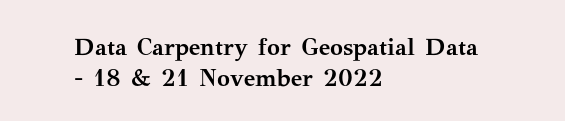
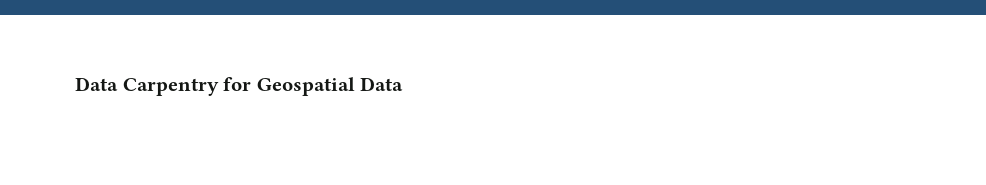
- Data Carpentry for Geospatial Data - 18 & 21 November 2022
+ Data Carpentry for Geospatial Data

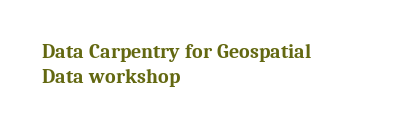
- Data Carpentry for Geospatial Data
+ Data Carpentry for Geospatial Data workshop

